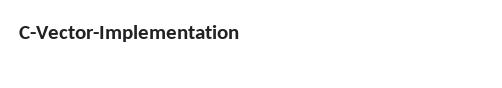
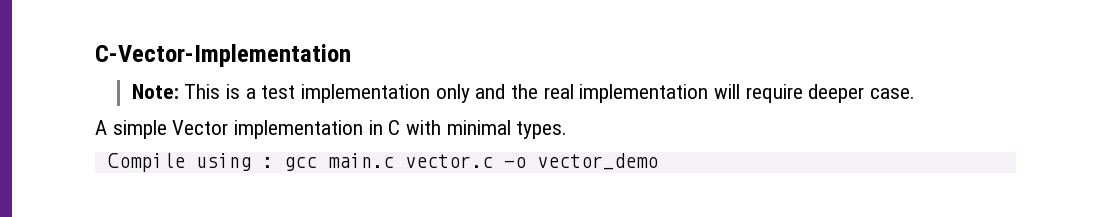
+ Note: This is a test implementation only and the real implementation will require deeper case.
+ A simple Vector implementation in C with minimal types.
+ Compile using : gcc main.c vector.c -o vector_demo

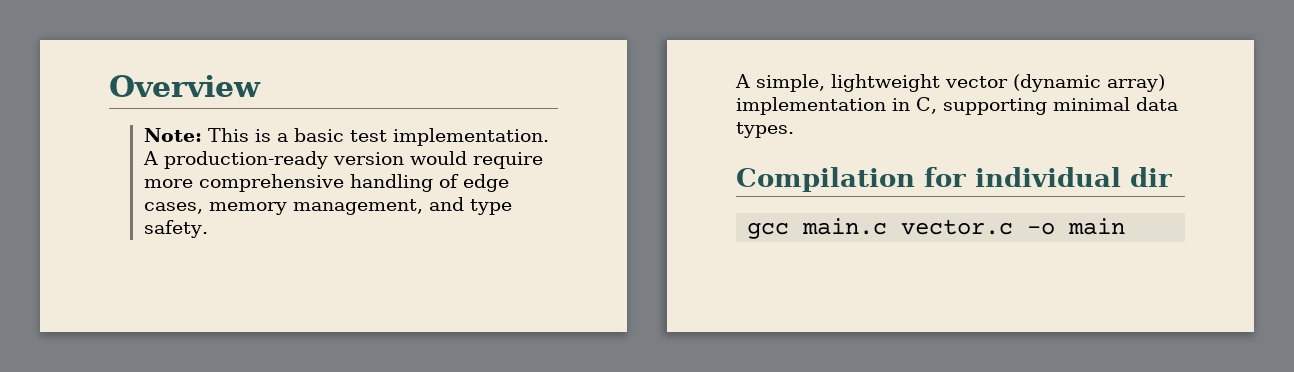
- C-Vector-Implementation
+ Overview
- Note: This is a test implementation only and the real implementation will require deeper case.
- A simple Vector implementation in C with minimal types.
- Compile using : gcc main.c vector.c -o vector_demo
+ Note: This is a basic test implementation. A production-ready version would require more comprehensive handling of edge cases, memory management, and type safety.
+ A simple, lightweight vector (dynamic array) implementation in C, supporting minimal data types.
+ Compilation for individual dir
+ gcc main.c vector.c -o main

